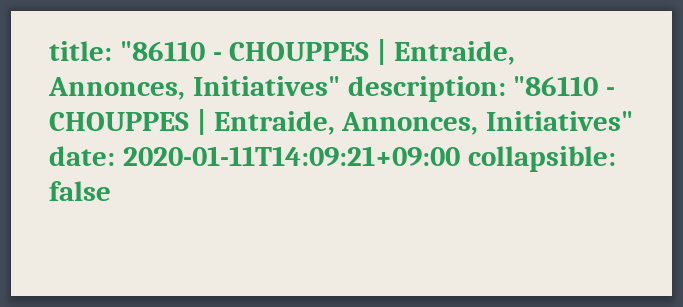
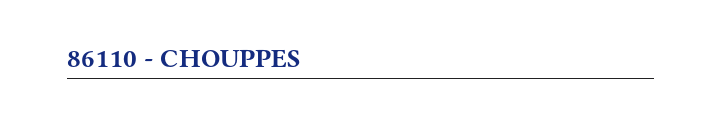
- title: "86110 - CHOUPPES | Entraide, Annonces, Initiatives" description: "86110 - CHOUPPES | Entraide, Annonces, Initiatives" date: 2020-01-11T14:09:21+09:00 collapsible: false
+ 86110 - CHOUPPES

